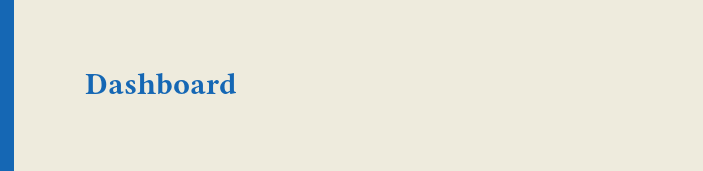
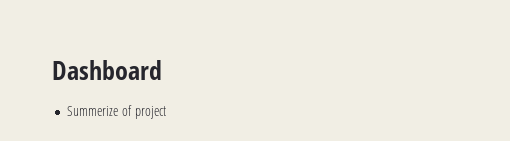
+ Summerize of project

